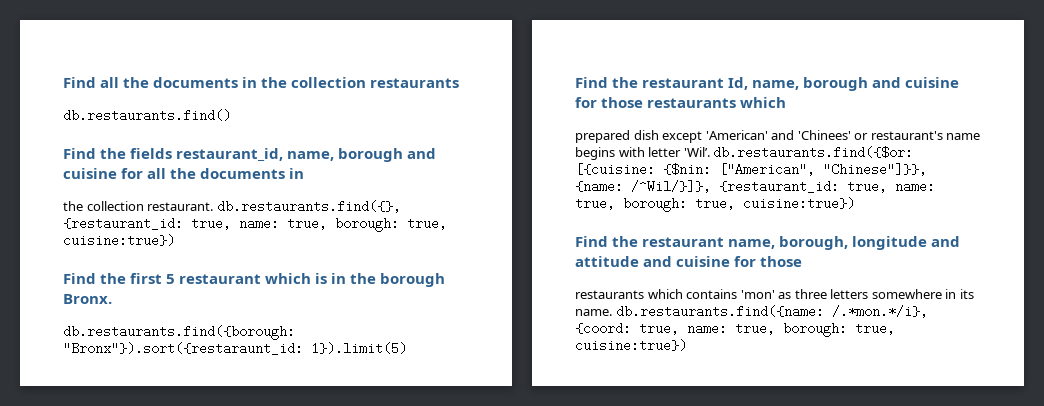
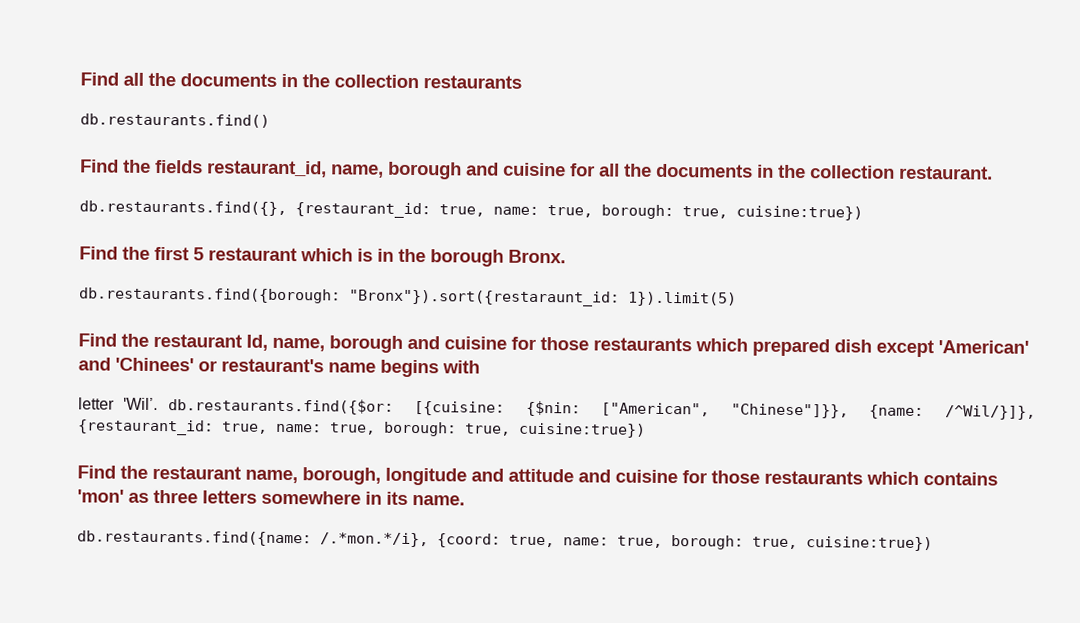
- Find the fields restaurant_id, name, borough and cuisine for all the documents in
- the collection restaurant. db.restaurants.find({}, {restaurant_id: true, name: true, borough: true, cuisine:true})
+ Find the fields restaurant_id, name, borough and cuisine for all the documents in the collection restaurant.
+ db.restaurants.find({}, {restaurant_id: true, name: true, borough: true, cuisine:true})
- Find the restaurant Id, name, borough and cuisine for those restaurants which
- prepared dish except 'American' and 'Chinees' or restaurant's name begins with letter 'Wil’. db.restaurants.find({$or: [{cuisine: {$nin: ["American", "Chinese"]}}, {name: /^Wil/}]}, {restaurant_id: true, name: true, borough: true, cuisine:true})
+ Find the restaurant Id, name, borough and cuisine for those restaurants which prepared dish except 'American' and 'Chinees' or restaurant's name begins with
+ letter 'Wil’. db.restaurants.find({$or: [{cuisine: {$nin: ["American", "Chinese"]}}, {name: /^Wil/}]}, {restaurant_id: true, name: true, borough: true, cuisine:true})
- Find the restaurant name, borough, longitude and attitude and cuisine for those
- restaurants which contains 'mon' as three letters somewhere in its name. db.restaurants.find({name: /.*mon.*/i}, {coord: true, name: true, borough: true, cuisine:true})
+ Find the restaurant name, borough, longitude and attitude and cuisine for those restaurants which contains 'mon' as three letters somewhere in its name.
+ db.restaurants.find({name: /.*mon.*/i}, {coord: true, name: true, borough: true, cuisine:true})

